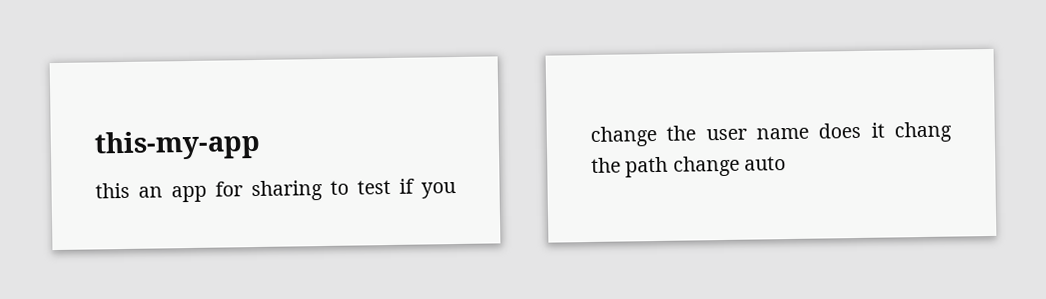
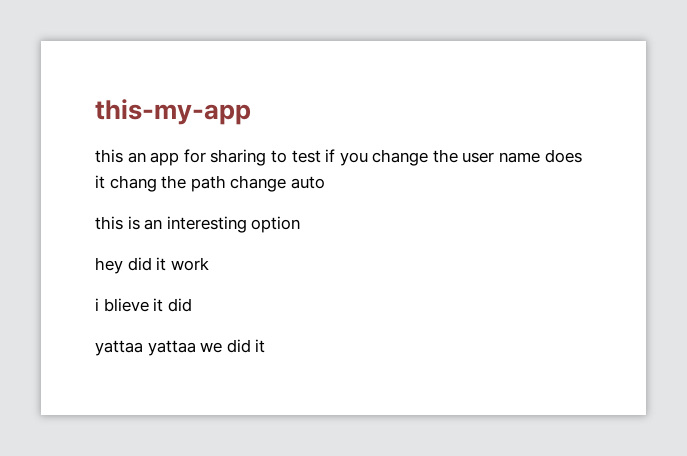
+ this is an interesting option
+ hey did it work
+ i blieve it did
+ yattaa yattaa we did it

